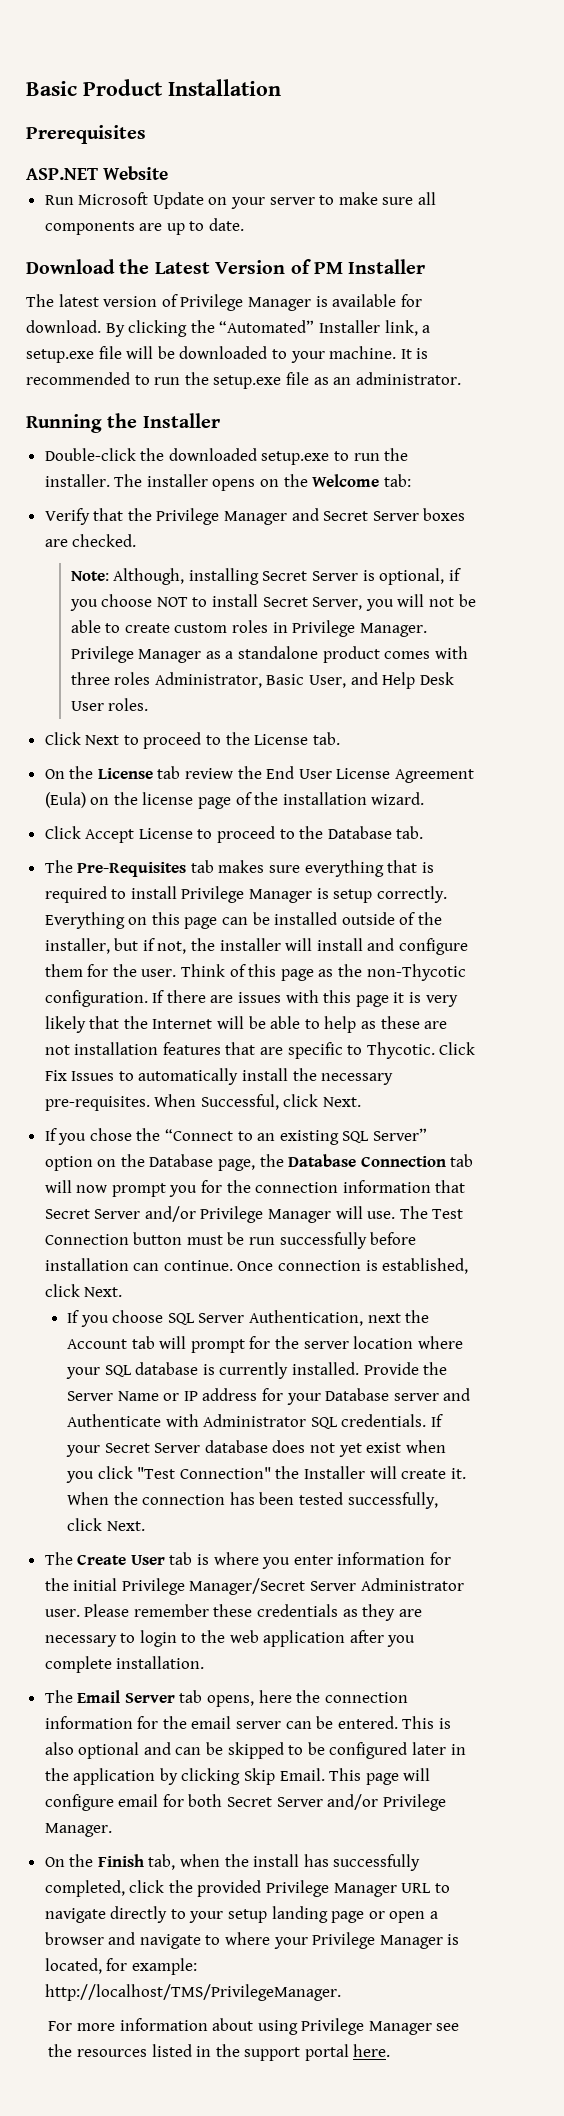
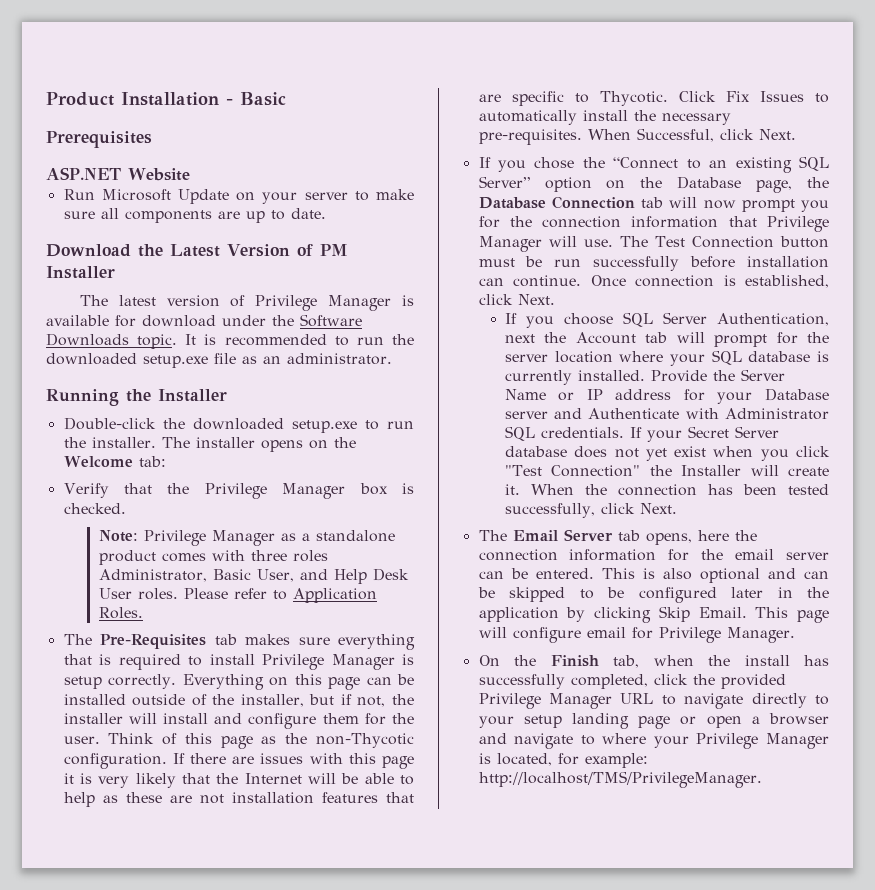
- Basic Product Installation
+ Product Installation - Basic
- The latest version of Privilege Manager is available for download. By clicking the “Automated” Installer link, a setup.exe file will be downloaded to your machine.
+ The latest version of Privilege Manager is available for download under the Software Downloads topic.
- It is recommended to run the setup.exe file as an administrator.
+ It is recommended to run the downloaded setup.exe file as an administrator.
- Verify that the Privilege Manager and Secret Server boxes are checked.
- Note: Although, installing Secret Server is optional, if you choose NOT to install Secret Server, you will not be able to create custom roles in Privilege Manager. Privilege Manager as a standalone product comes with three roles Administrator, Basic User, and Help Desk User roles.
- Click Next to proceed to the License tab.
- On the License tab review the End User License Agreement (Eula) on the license page of the installation wizard.
- Click Accept License to proceed to the Database tab.
+ Verify that the Privilege Manager box is checked.
+ Note: Privilege Manager as a standalone product comes with three roles Administrator, Basic User, and Help Desk User roles. Please refer to Application Roles.
- If you chose the “Connect to an existing SQL Server” option on the Database page, the Database Connection tab will now prompt you for the connection information that Secret Server and/or Privilege Manager will use.
+ If you chose the “Connect to an existing SQL Server” option on the Database page, the Database Connection tab will now prompt you for the connection information that Privilege Manager will use.
- The Create User tab is where you enter information for the initial Privilege Manager/Secret Server Administrator user. Please remember these credentials as they are necessary to login to the web application after you complete installation.
- This page will configure email for both Secret Server and/or Privilege Manager.
+ This page will configure email for Privilege Manager.
- For more information about using Privilege Manager see the resources listed in the support portal here.

